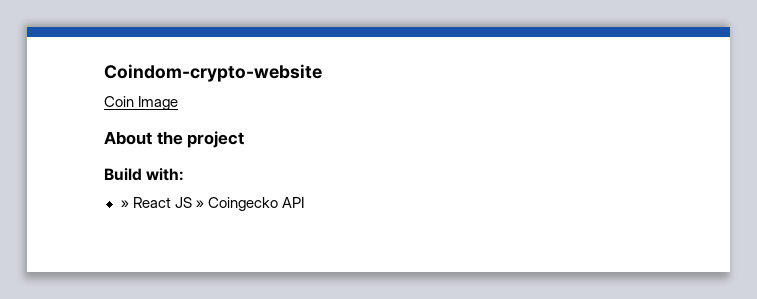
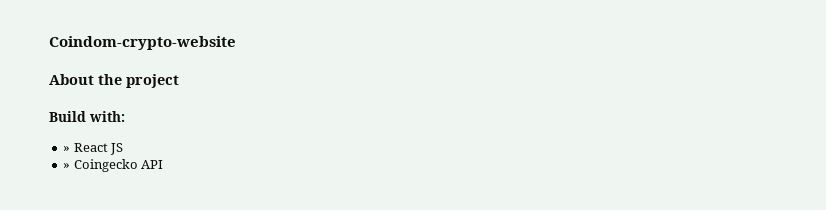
- Coin Image
- » React JS » Coingecko API
+ » React JS
+ » Coingecko API

